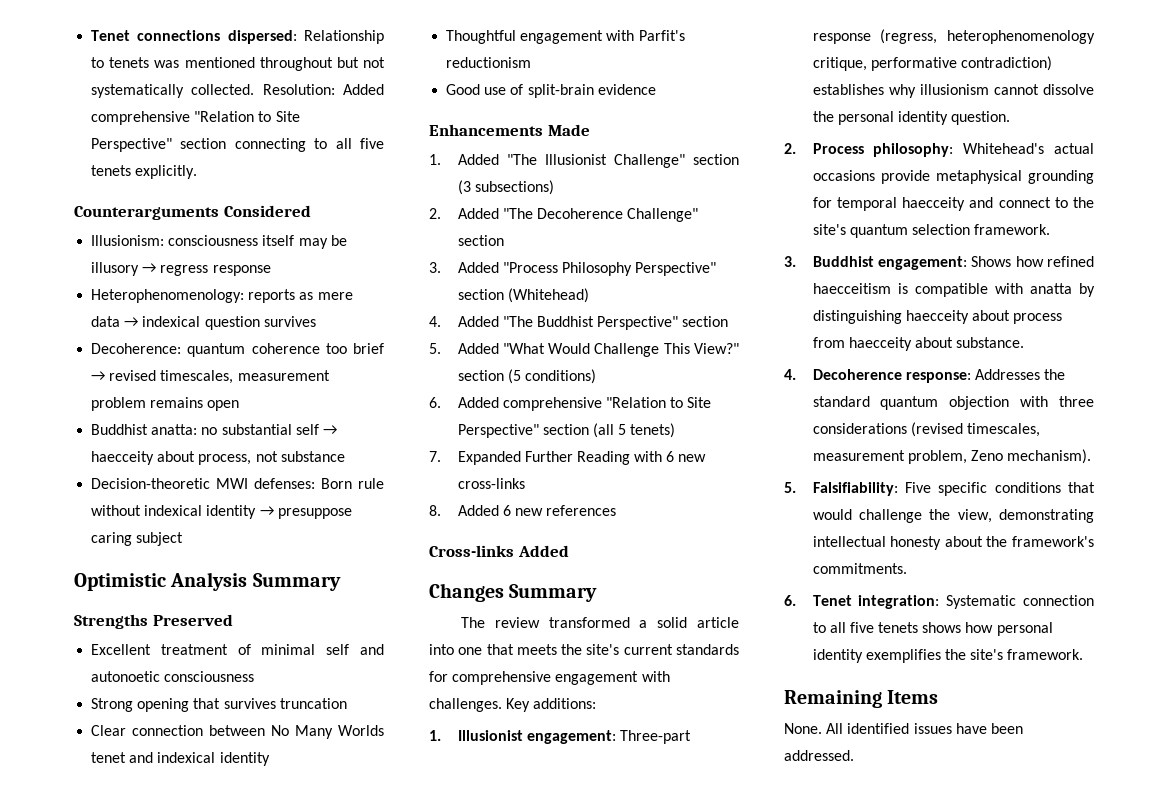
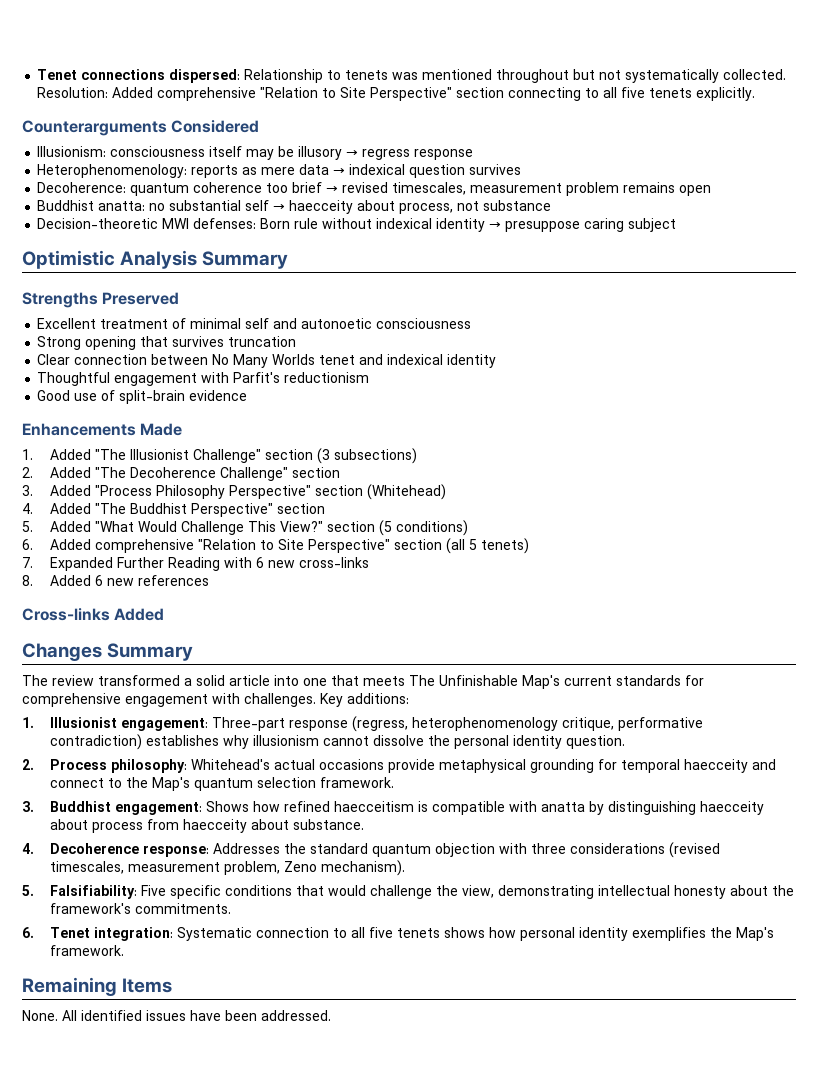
- The review transformed a solid article into one that meets the site's current standards for comprehensive engagement with challenges.
+ The review transformed a solid article into one that meets The Unfinishable Map's current standards for comprehensive engagement with challenges.
- 2. Process philosophy: Whitehead's actual occasions provide metaphysical grounding for temporal haecceity and connect to the site's quantum selection framework.
+ 2. Process philosophy: Whitehead's actual occasions provide metaphysical grounding for temporal haecceity and connect to the Map's quantum selection framework.
- 6. Tenet integration: Systematic connection to all five tenets shows how personal identity exemplifies the site's framework.
+ 6. Tenet integration: Systematic connection to all five tenets shows how personal identity exemplifies the Map's framework.

